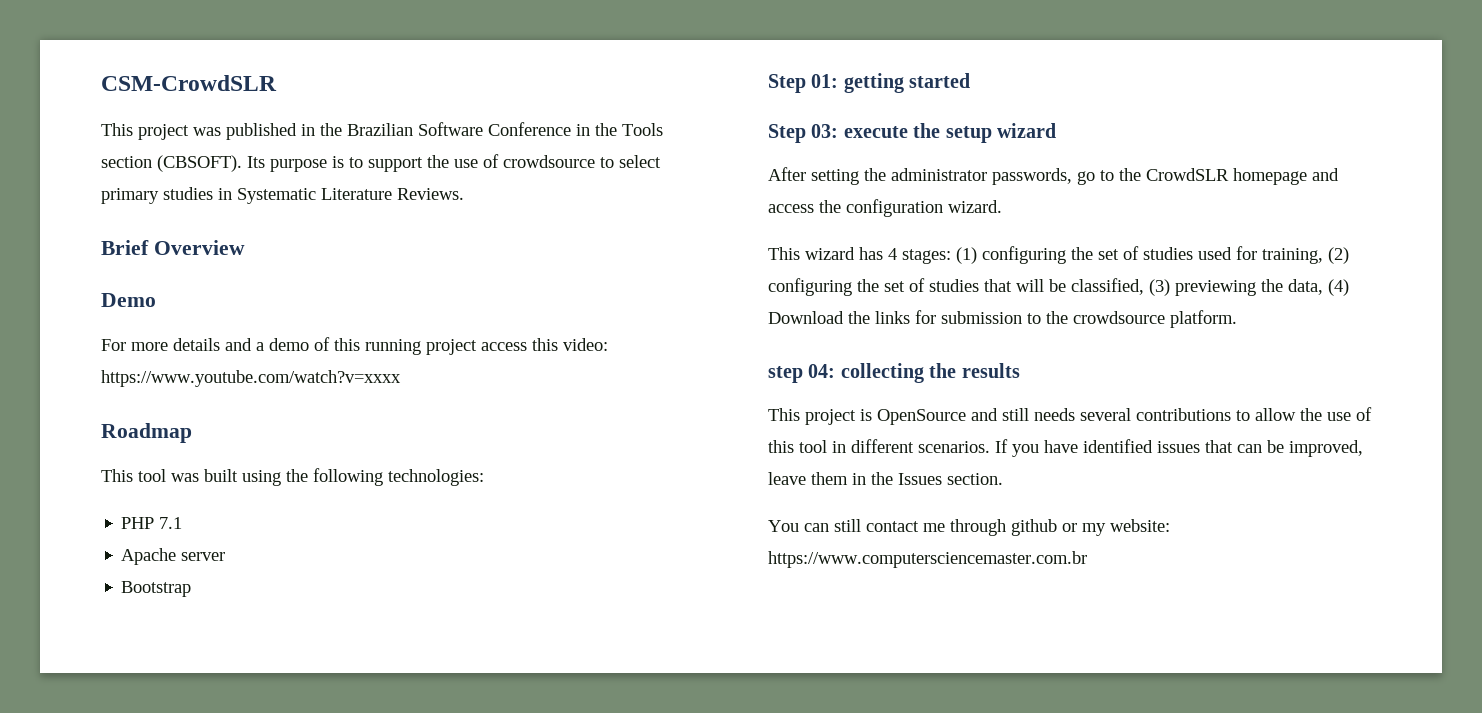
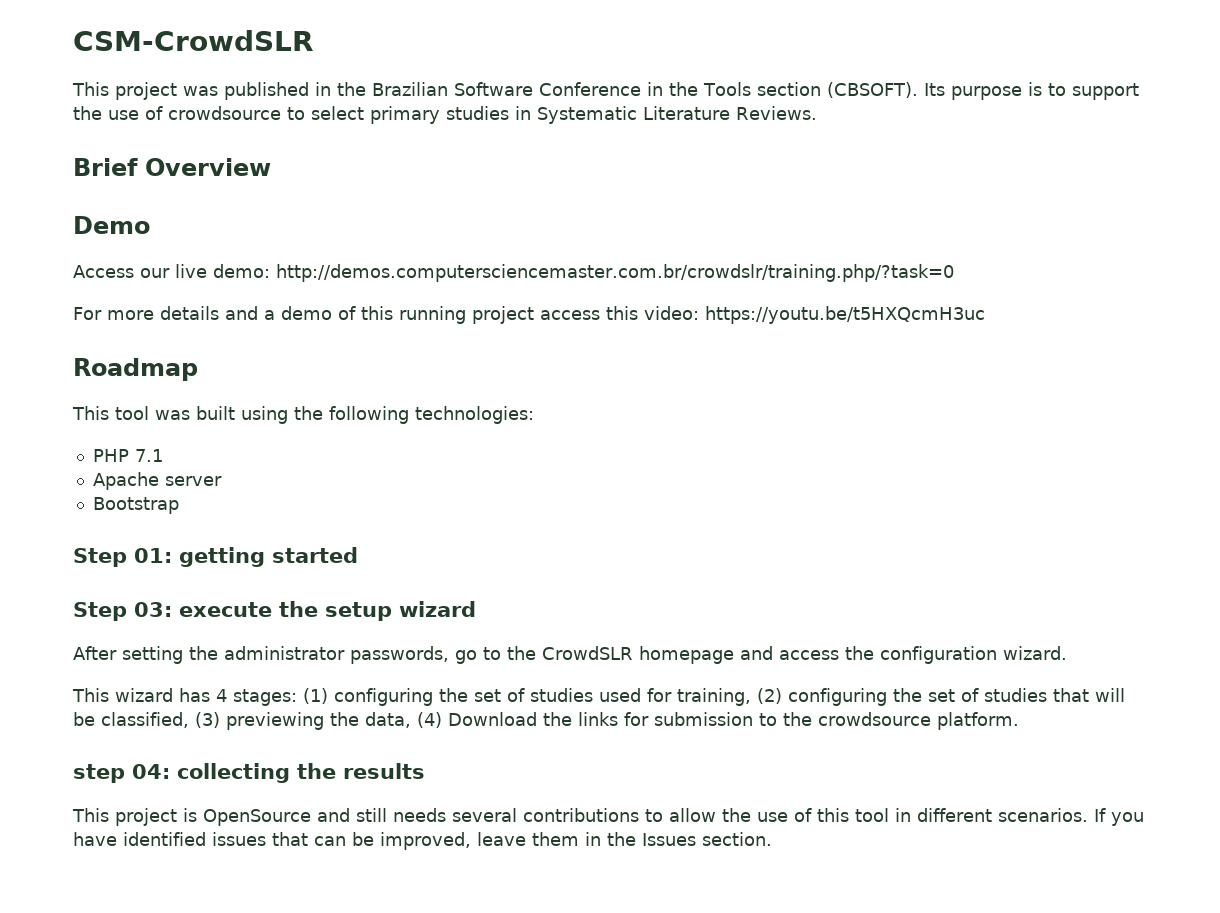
+ Access our live demo: http://demos.computersciencemaster.com.br/crowdslr/training.php/?task=0
- For more details and a demo of this running project access this video: https://www.youtube.com/watch?v=xxxx
+ For more details and a demo of this running project access this video: https://youtu.be/t5HXQcmH3uc
- You can still contact me through github or my website: https://www.computersciencemaster.com.br

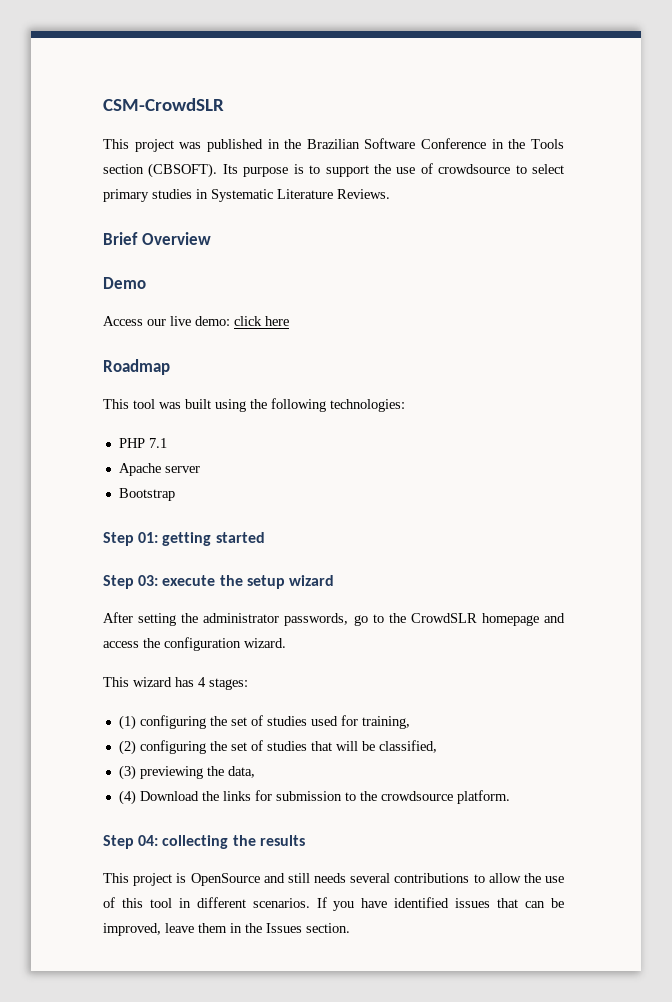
- Access our live demo: http://demos.computersciencemaster.com.br/crowdslr/training.php/?task=0
- For more details and a demo of this running project access this video: https://youtu.be/t5HXQcmH3uc
+ Access our live demo: click here
- This wizard has 4 stages: (1) configuring the set of studies used for training, (2) configuring the set of studies that will be classified, (3) previewing the data, (4) Download the links for submission to the crowdsource platform.
+ This wizard has 4 stages:
+ (1) configuring the set of studies used for training,
+ (2) configuring the set of studies that will be classified,
+ (3) previewing the data,
+ (4) Download the links for submission to the crowdsource platform.
- step 04: collecting the results
+ Step 04: collecting the results

